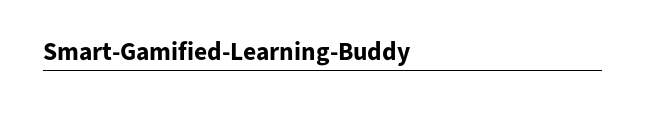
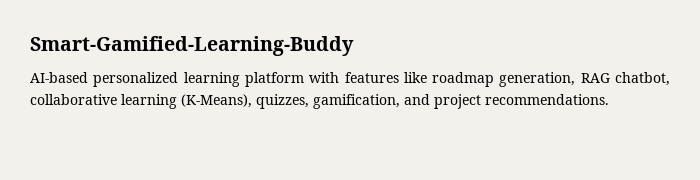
+ AI-based personalized learning platform with features like roadmap generation, RAG chatbot, collaborative learning (K-Means), quizzes, gamification, and project recommendations.

